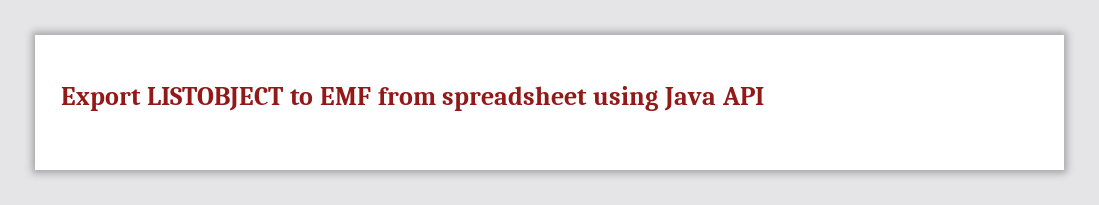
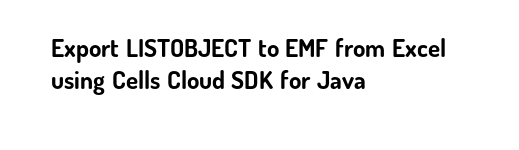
- Export LISTOBJECT to EMF from spreadsheet using Java API
+ Export LISTOBJECT to EMF from Excel using Cells Cloud SDK for Java

